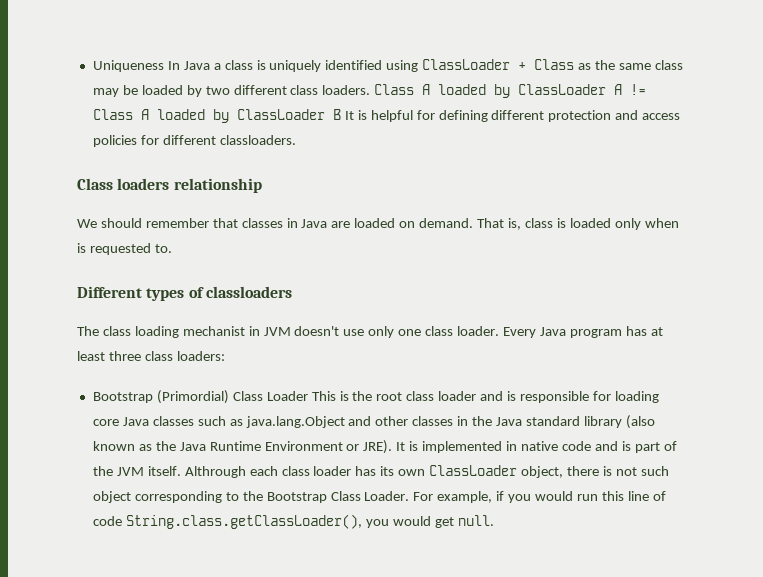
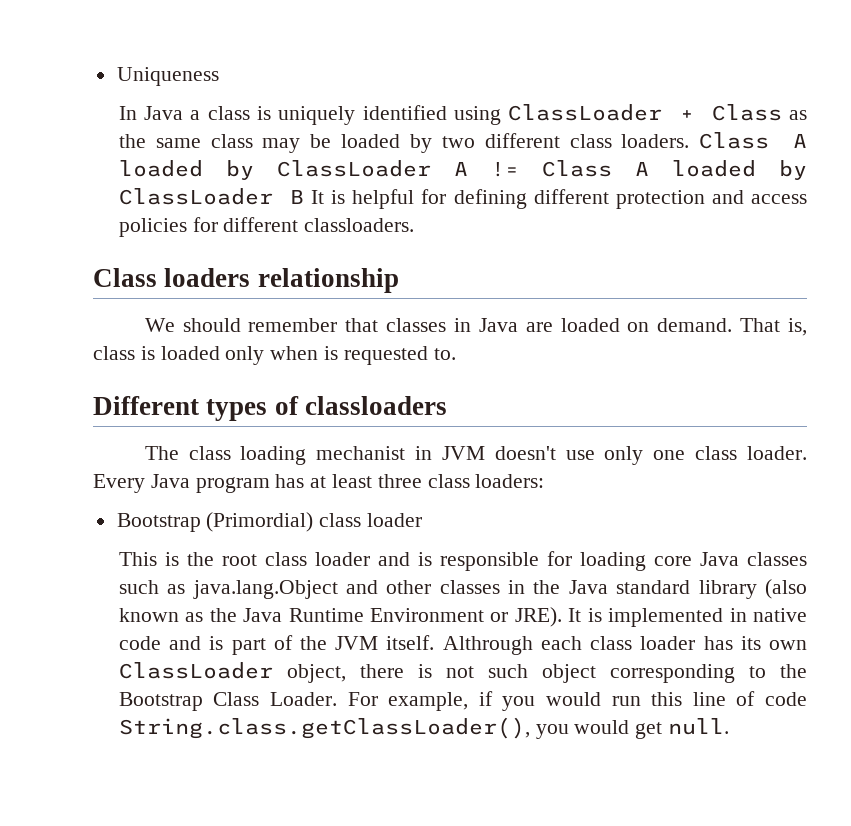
- Uniqueness In Java a class is uniquely identified using ClassLoader + Class as the same class may be loaded by two different class loaders.
+ Uniqueness
+ In Java a class is uniquely identified using ClassLoader + Class as the same class may be loaded by two different class loaders.
- Bootstrap (Primordial) Class Loader This is the root class loader and is responsible for loading core Java classes such as java.lang.Object and other classes in the Java standard library (also known as the Java Runtime Environment or JRE).
+ Bootstrap (Primordial) class loader
+ This is the root class loader and is responsible for loading core Java classes such as java.lang.Object and other classes in the Java standard library (also known as the Java Runtime Environment or JRE).

